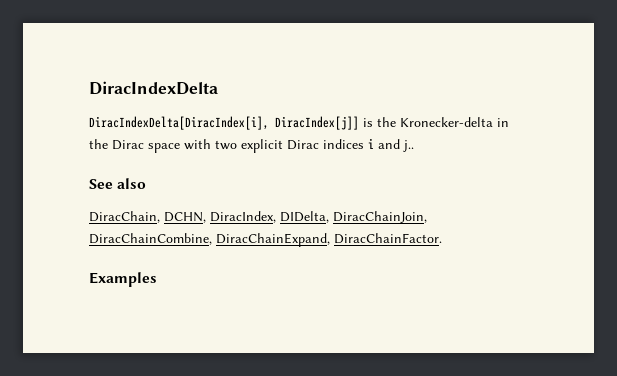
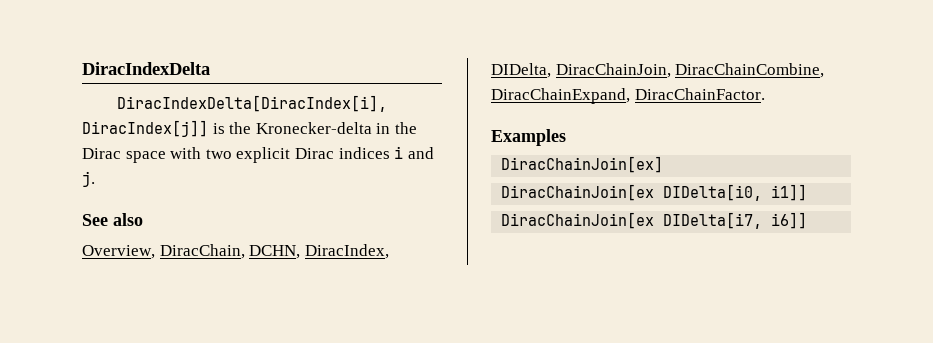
- DiracIndexDelta[DiracIndex[i], DiracIndex[j]] is the Kronecker-delta in the Dirac space with two explicit Dirac indices i and j..
+ DiracIndexDelta[DiracIndex[i], DiracIndex[j]] is the Kronecker-delta in the Dirac space with two explicit Dirac indices i and j.
- DiracChain, DCHN, DiracIndex, DIDelta, DiracChainJoin, DiracChainCombine, DiracChainExpand, DiracChainFactor.
+ Overview, DiracChain, DCHN, DiracIndex, DIDelta, DiracChainJoin, DiracChainCombine, DiracChainExpand, DiracChainFactor.
+ DiracChainJoin[ex]
+ DiracChainJoin[ex DIDelta[i0, i1]]
+ DiracChainJoin[ex DIDelta[i7, i6]]

